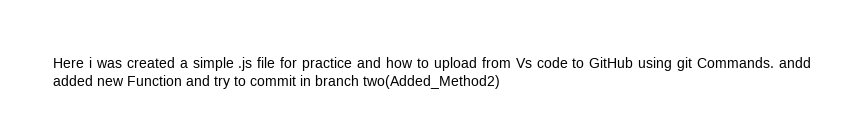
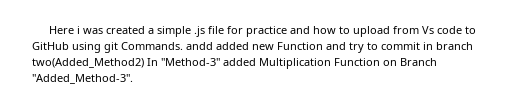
- Here i was created a simple .js file for practice and how to upload from Vs code to GitHub using git Commands. andd added new Function and try to commit in branch two(Added_Method2)
+ Here i was created a simple .js file for practice and how to upload from Vs code to GitHub using git Commands. andd added new Function and try to commit in branch two(Added_Method2) In "Method-3" added Multiplication Function on Branch "Added_Method-3".

